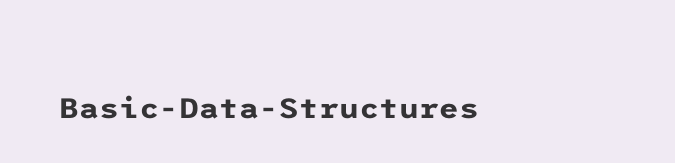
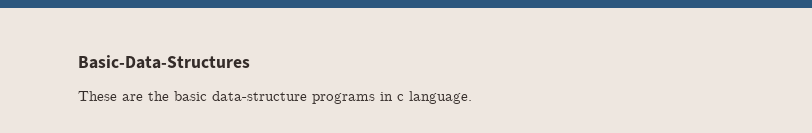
+ These are the basic data-structure programs in c language.

